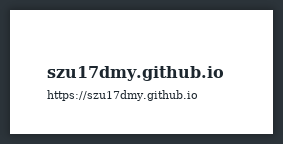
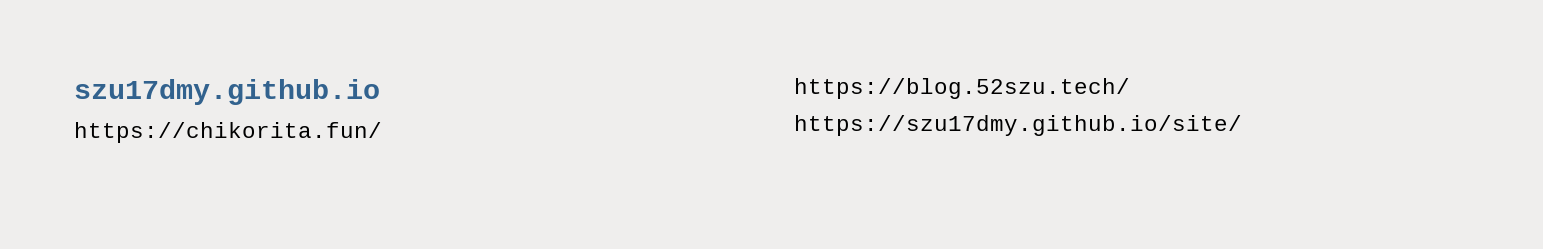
- https://szu17dmy.github.io
+ https://chikorita.fun/
+ https://blog.52szu.tech/
+ https://szu17dmy.github.io/site/

